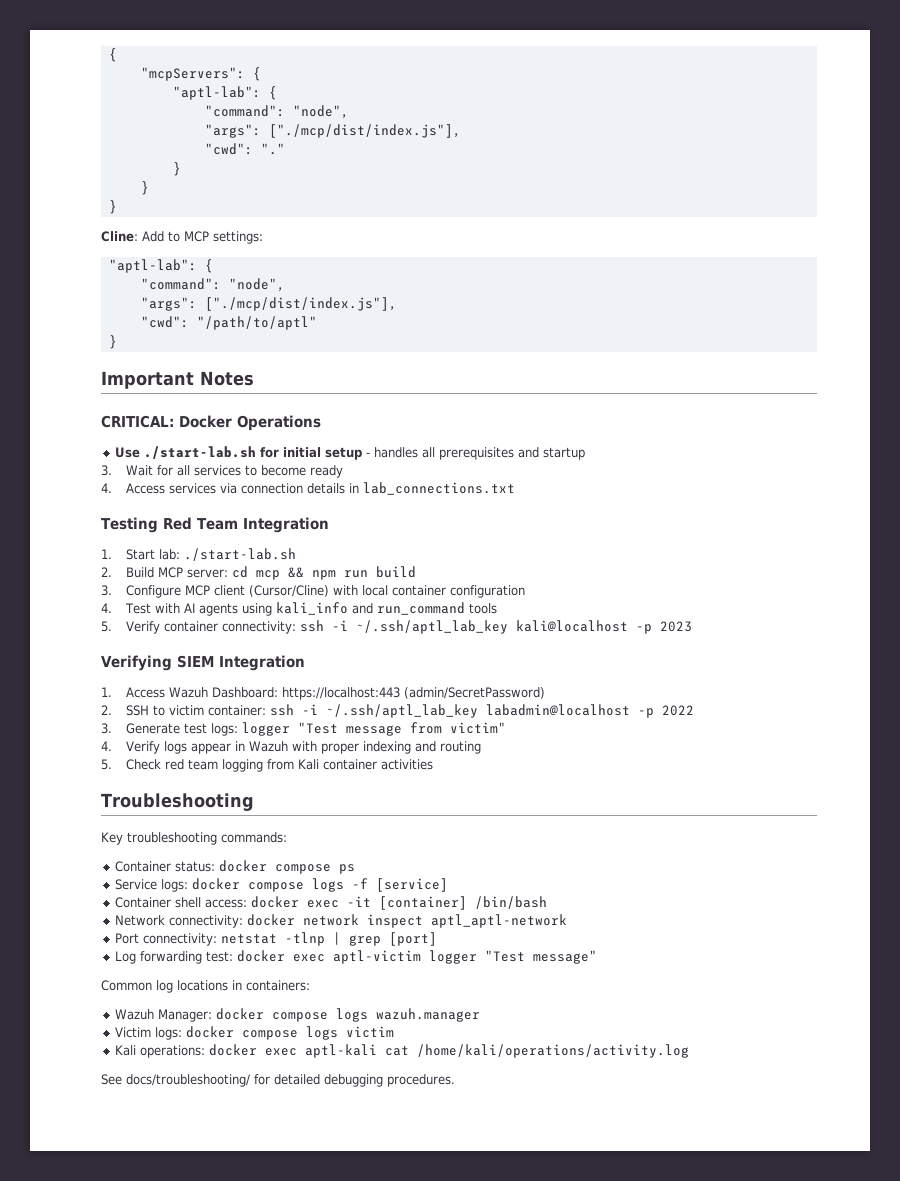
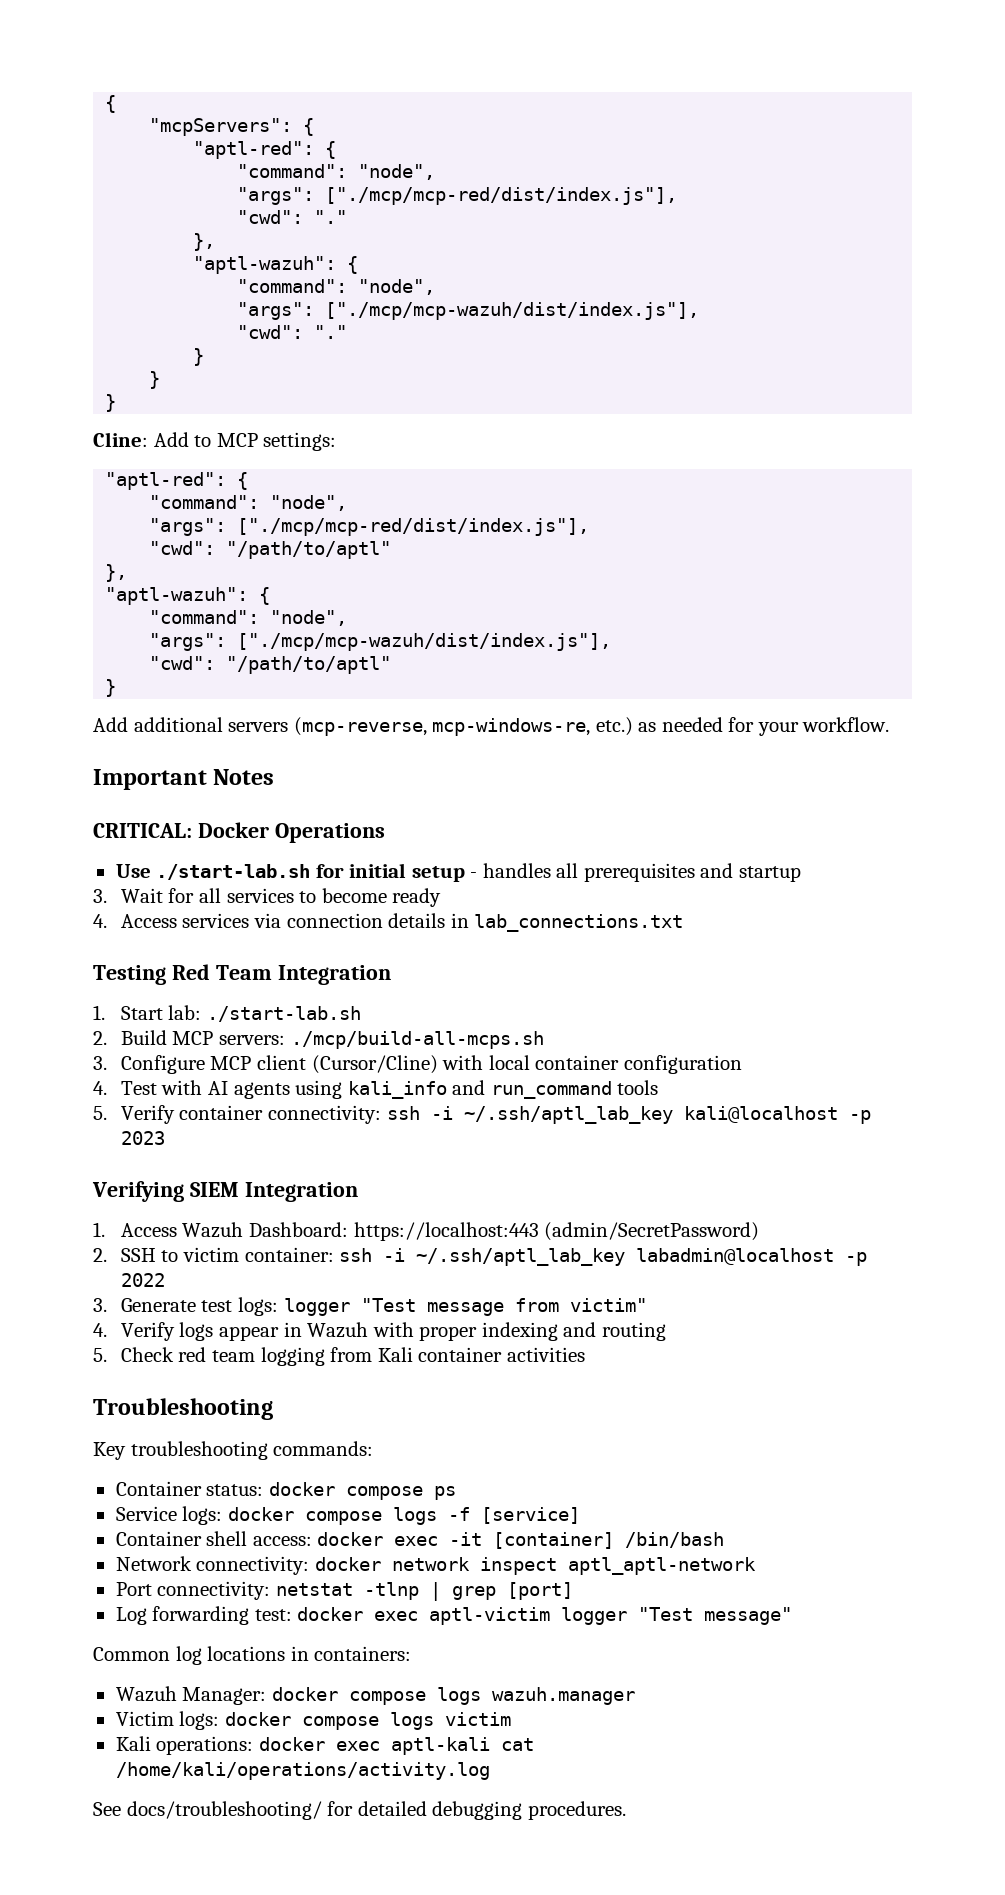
  "mcpServers": {
- "aptl-lab": {
+ "aptl-red": {
  "command": "node",
- "args": ["./mcp/dist/index.js"],
+ "args": ["./mcp/mcp-red/dist/index.js"],
+ "cwd": "."
+ },
+ "aptl-wazuh": {
+ "command": "node",
+ "args": ["./mcp/mcp-wazuh/dist/index.js"],
  Cline: Add to MCP settings:
- "aptl-lab": {
+ "aptl-red": {
  "command": "node",
- "args": ["./mcp/dist/index.js"],
+ "args": ["./mcp/mcp-red/dist/index.js"],
+ "cwd": "/path/to/aptl"
+ },
+ "aptl-wazuh": {
+ "command": "node",
+ "args": ["./mcp/mcp-wazuh/dist/index.js"],
  "cwd": "/path/to/aptl"
  }
+ Add additional servers (mcp-reverse, mcp-windows-re, etc.) as needed for your workflow.
- 2. Build MCP server: cd mcp && npm run build
+ 2. Build MCP servers: ./mcp/build-all-mcps.sh

